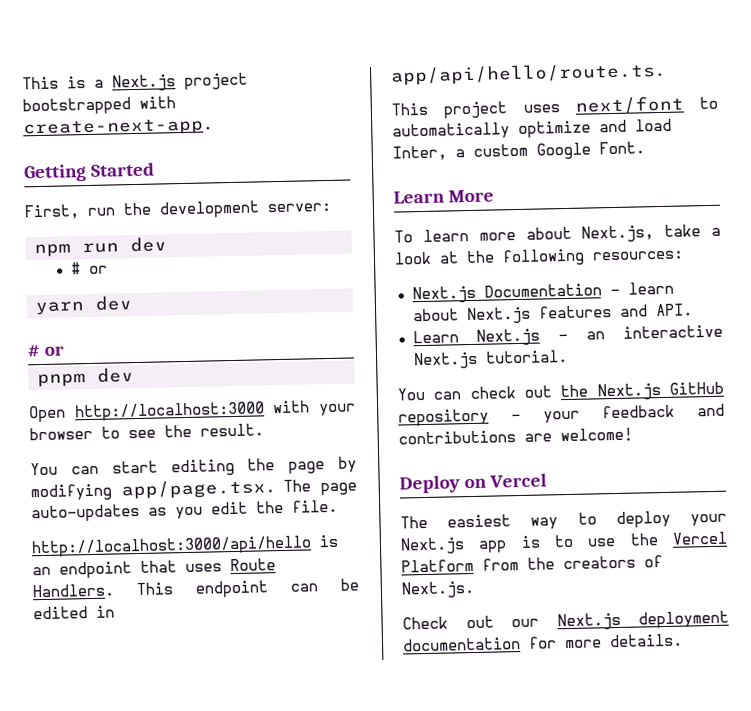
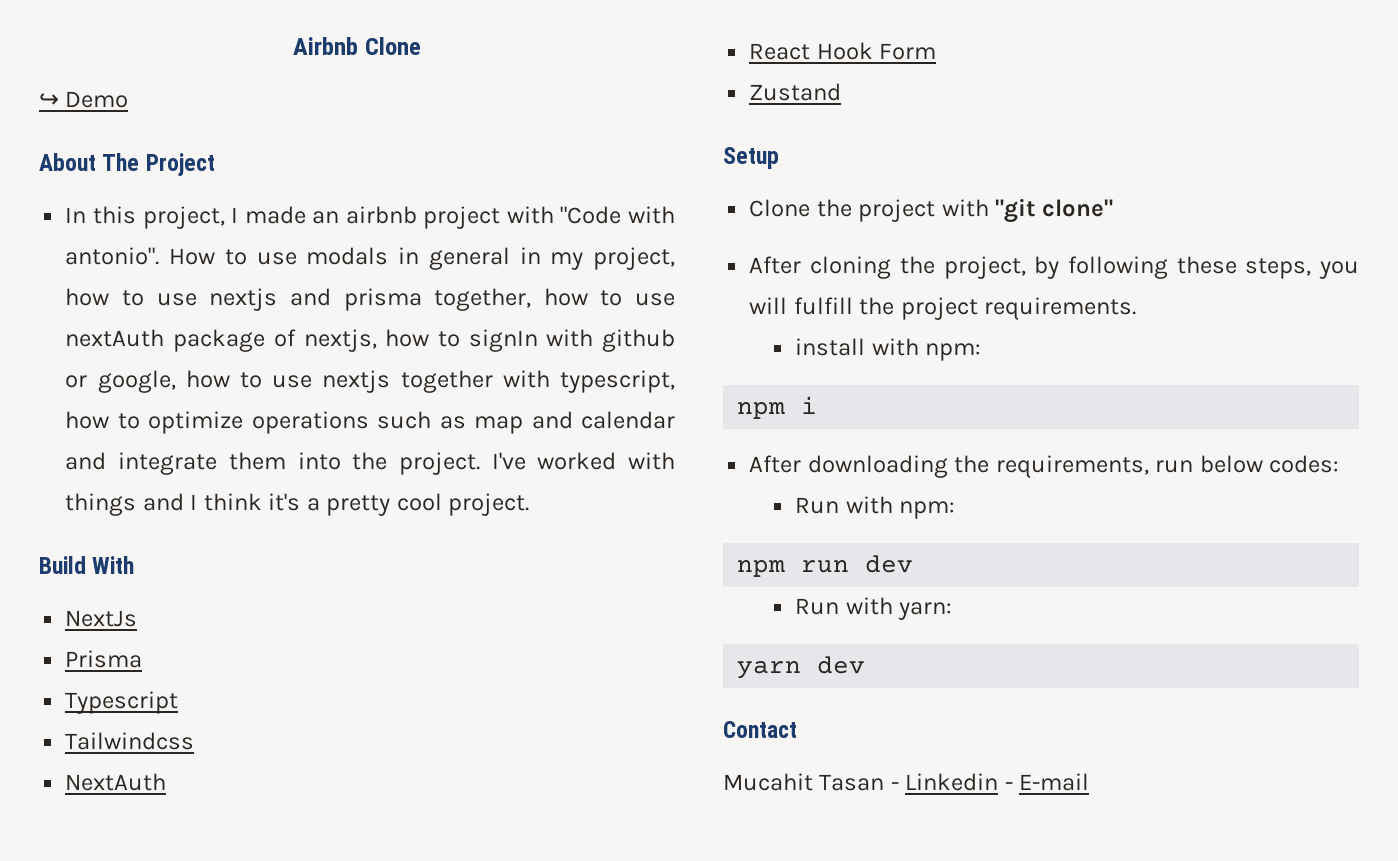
- This is a Next.js project bootstrapped with create-next-app.
- Getting Started
- First, run the development server:
+ Airbnb Clone
+ ↪ Demo
+ About The Project
+ In this project, I made an airbnb project with "Code with antonio". How to use modals in general in my project, how to use nextjs and prisma together, how to use nextAuth package of nextjs, how to signIn with github or google, how to use nextjs together with typescript, how to optimize operations such as map and calendar and integrate them into the project. I've worked with things and I think it's a pretty cool project.
+ Build With
+ NextJs
+ Prisma
+ Typescript
+ Tailwindcss
+ NextAuth
+ React Hook Form
+ Zustand
+ Setup
+ Clone the project with "git clone"
+ After cloning the project, by following these steps, you will fulfill the project requirements.
+ install with npm:
+ npm i
+ After downloading the requirements, run below codes:
+ Run with npm:
  npm run dev
- # or
+ Run with yarn:
  yarn dev
- # or
- pnpm dev
- Open http://localhost:3000 with your browser to see the result.
- You can start editing the page by modifying app/page.tsx. The page auto-updates as you edit the file.
- http://localhost:3000/api/hello is an endpoint that uses Route Handlers. This endpoint can be edited in app/api/hello/route.ts.
- This project uses next/font to automatically optimize and load Inter, a custom Google Font.
- Learn More
- To learn more about Next.js, take a look at the following resources:
- Next.js Documentation - learn about Next.js features and API.
- Learn Next.js - an interactive Next.js tutorial.
- You can check out the Next.js GitHub repository - your feedback and contributions are welcome!
- Deploy on Vercel
- The easiest way to deploy your Next.js app is to use the Vercel Platform from the creators of Next.js.
- Check out our Next.js deployment documentation for more details.
+ Contact
+ Mucahit Tasan - Linkedin - E-mail

